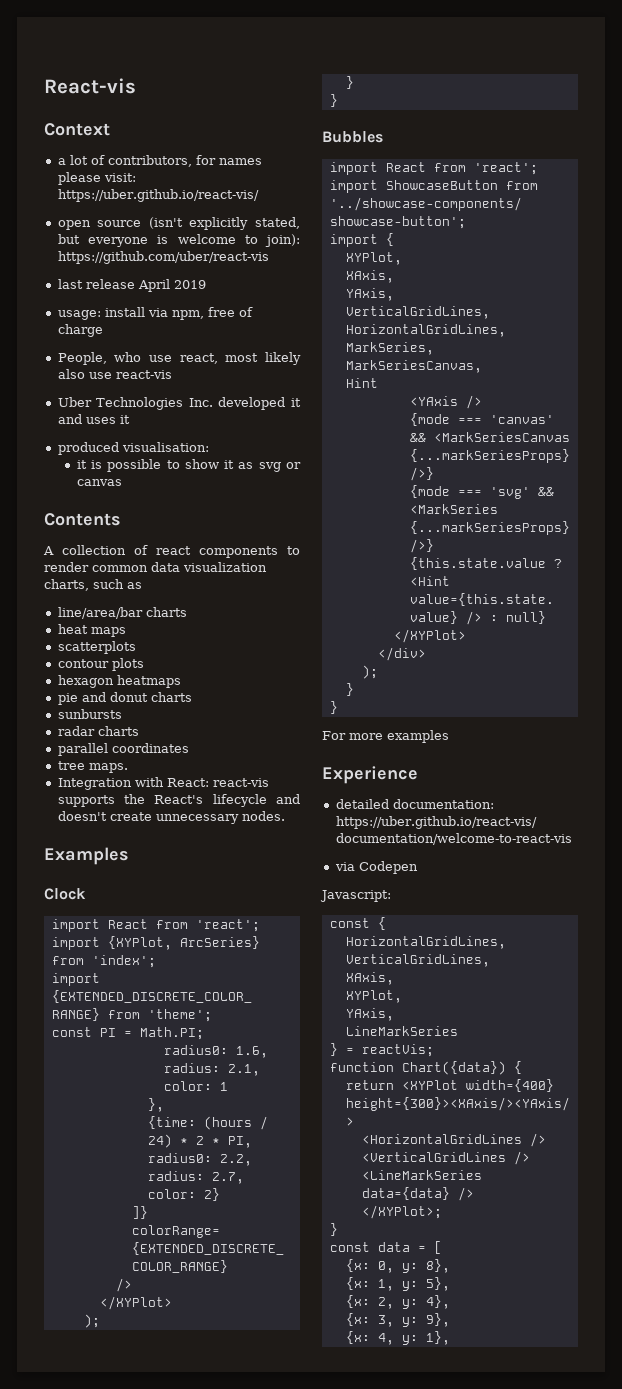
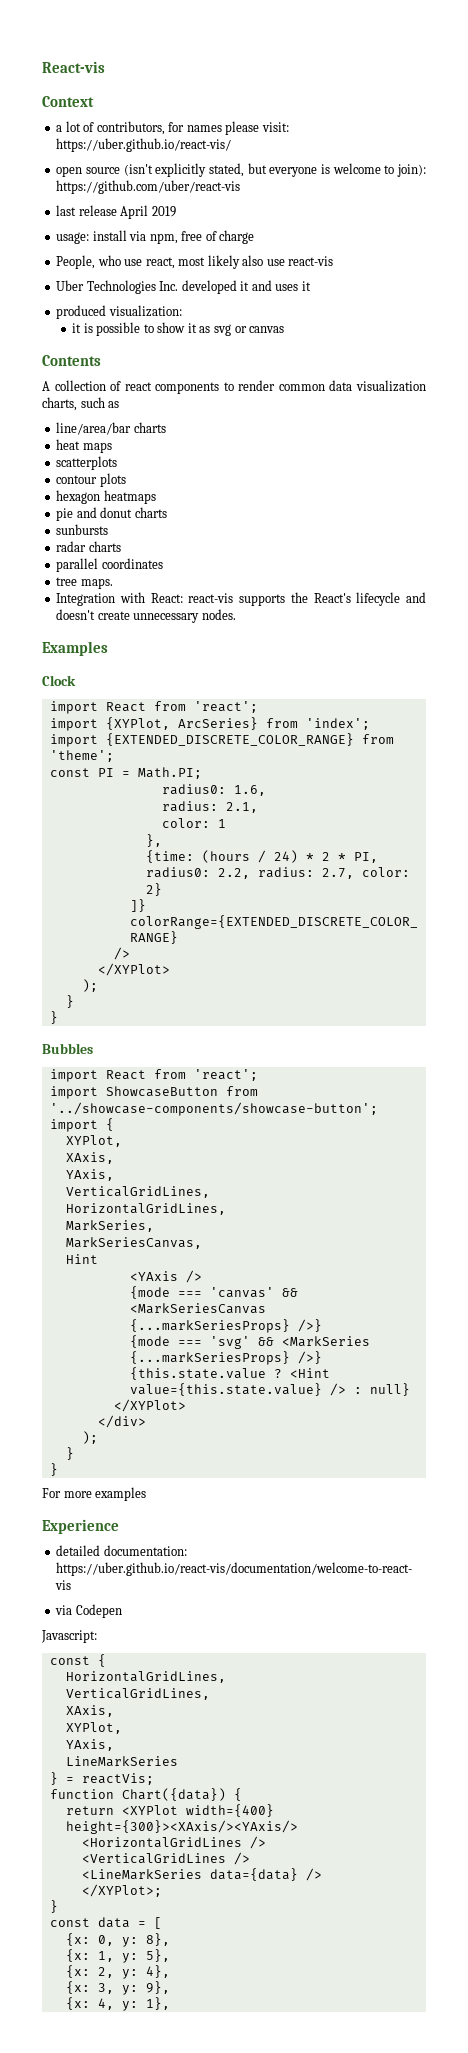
- produced visualisation:
+ produced visualization:

